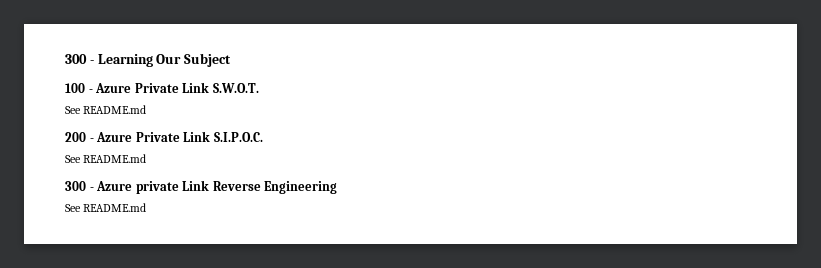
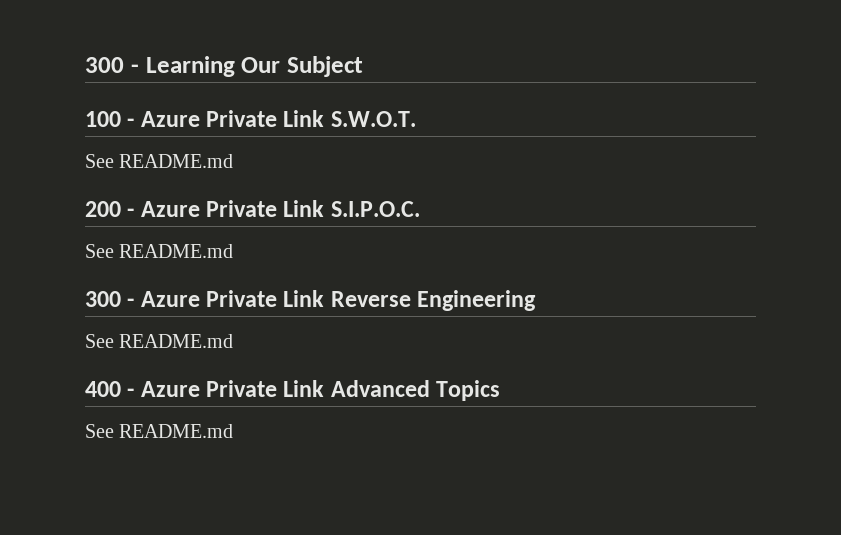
- 300 - Azure private Link Reverse Engineering
+ 300 - Azure Private Link Reverse Engineering
+ 400 - Azure Private Link Advanced Topics
+ See README.md

